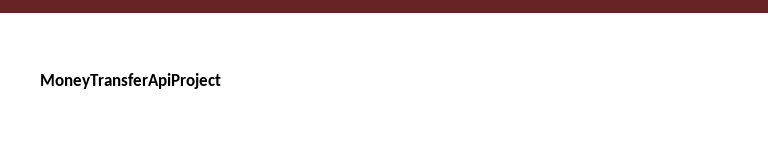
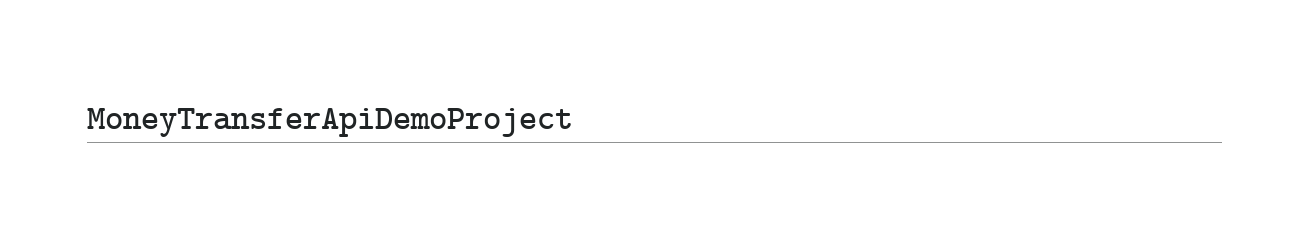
- MoneyTransferApiProject
+ MoneyTransferApiDemoProject

